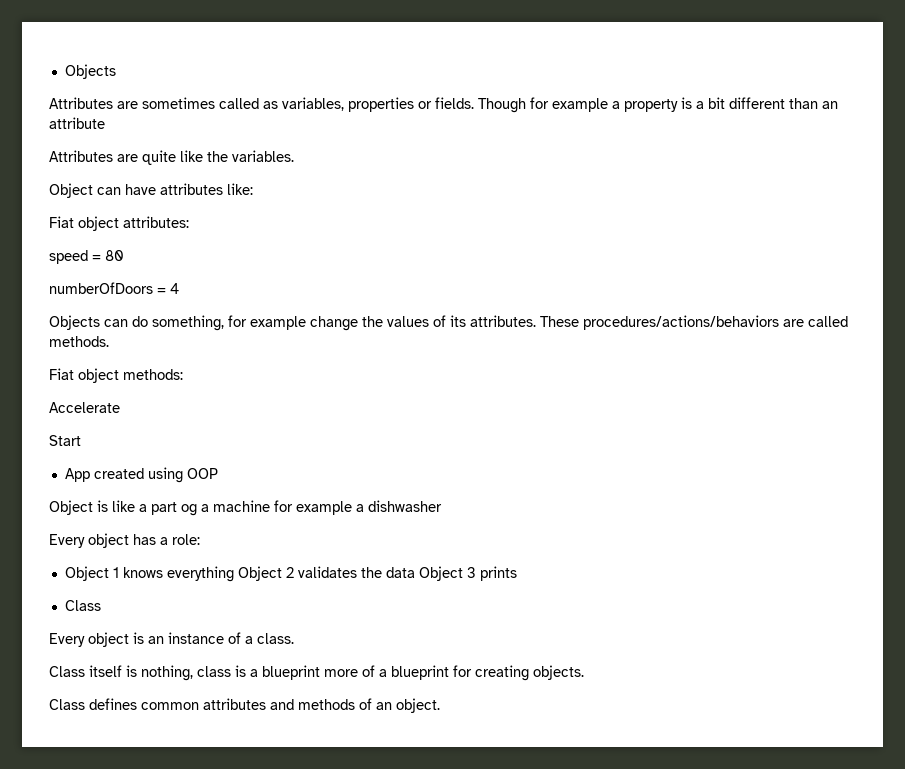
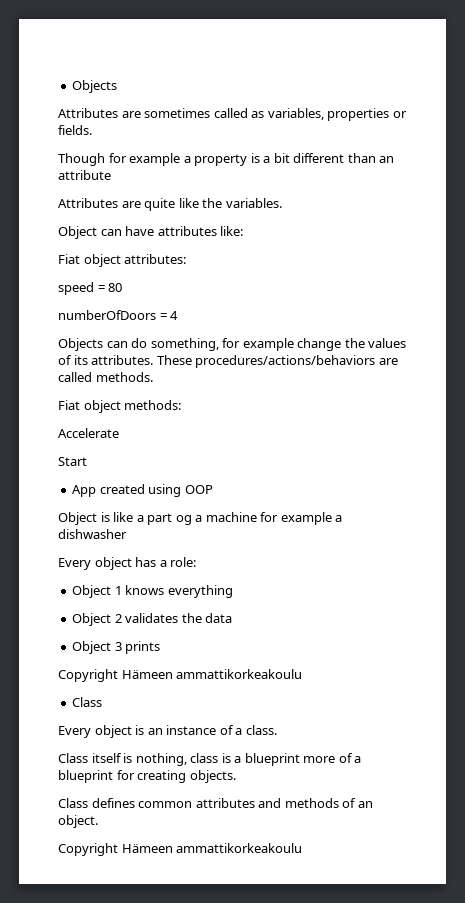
- Attributes are sometimes called as variables, properties or fields. Though for example a property is a bit different than an attribute
+ Attributes are sometimes called as variables, properties or fields.
+ Though for example a property is a bit different than an attribute
- Object 1 knows everything Object 2 validates the data Object 3 prints
+ Object 1 knows everything
+ Object 2 validates the data
+ Object 3 prints
+ Copyright Hämeen ammattikorkeakoulu
  Class defines common attributes and methods of an object.
+ Copyright Hämeen ammattikorkeakoulu

